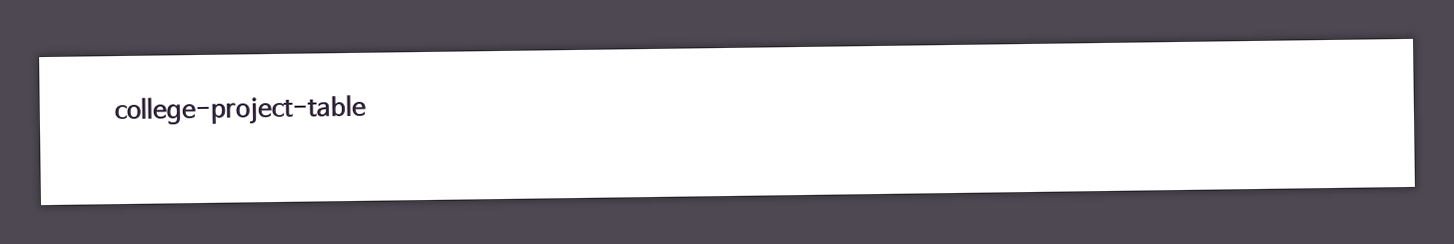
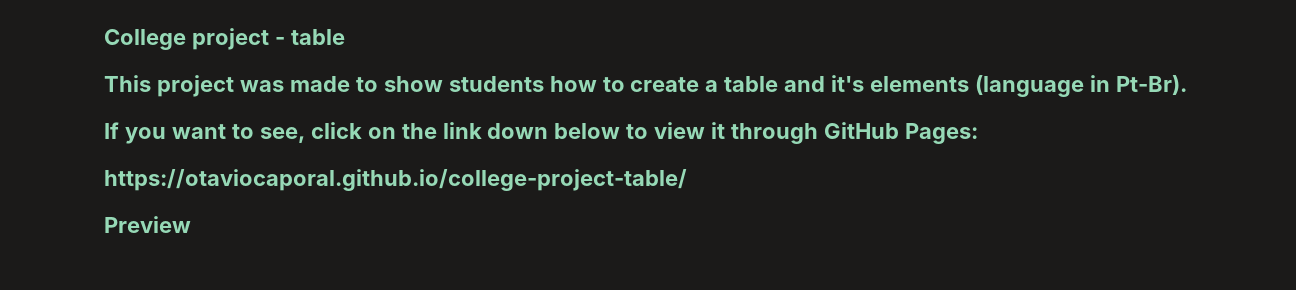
- college-project-table
+ College project - table
+ This project was made to show students how to create a table and it's elements (language in Pt-Br).
+ If you want to see, click on the link down below to view it through GitHub Pages:
+ https://otaviocaporal.github.io/college-project-table/
+ Preview

